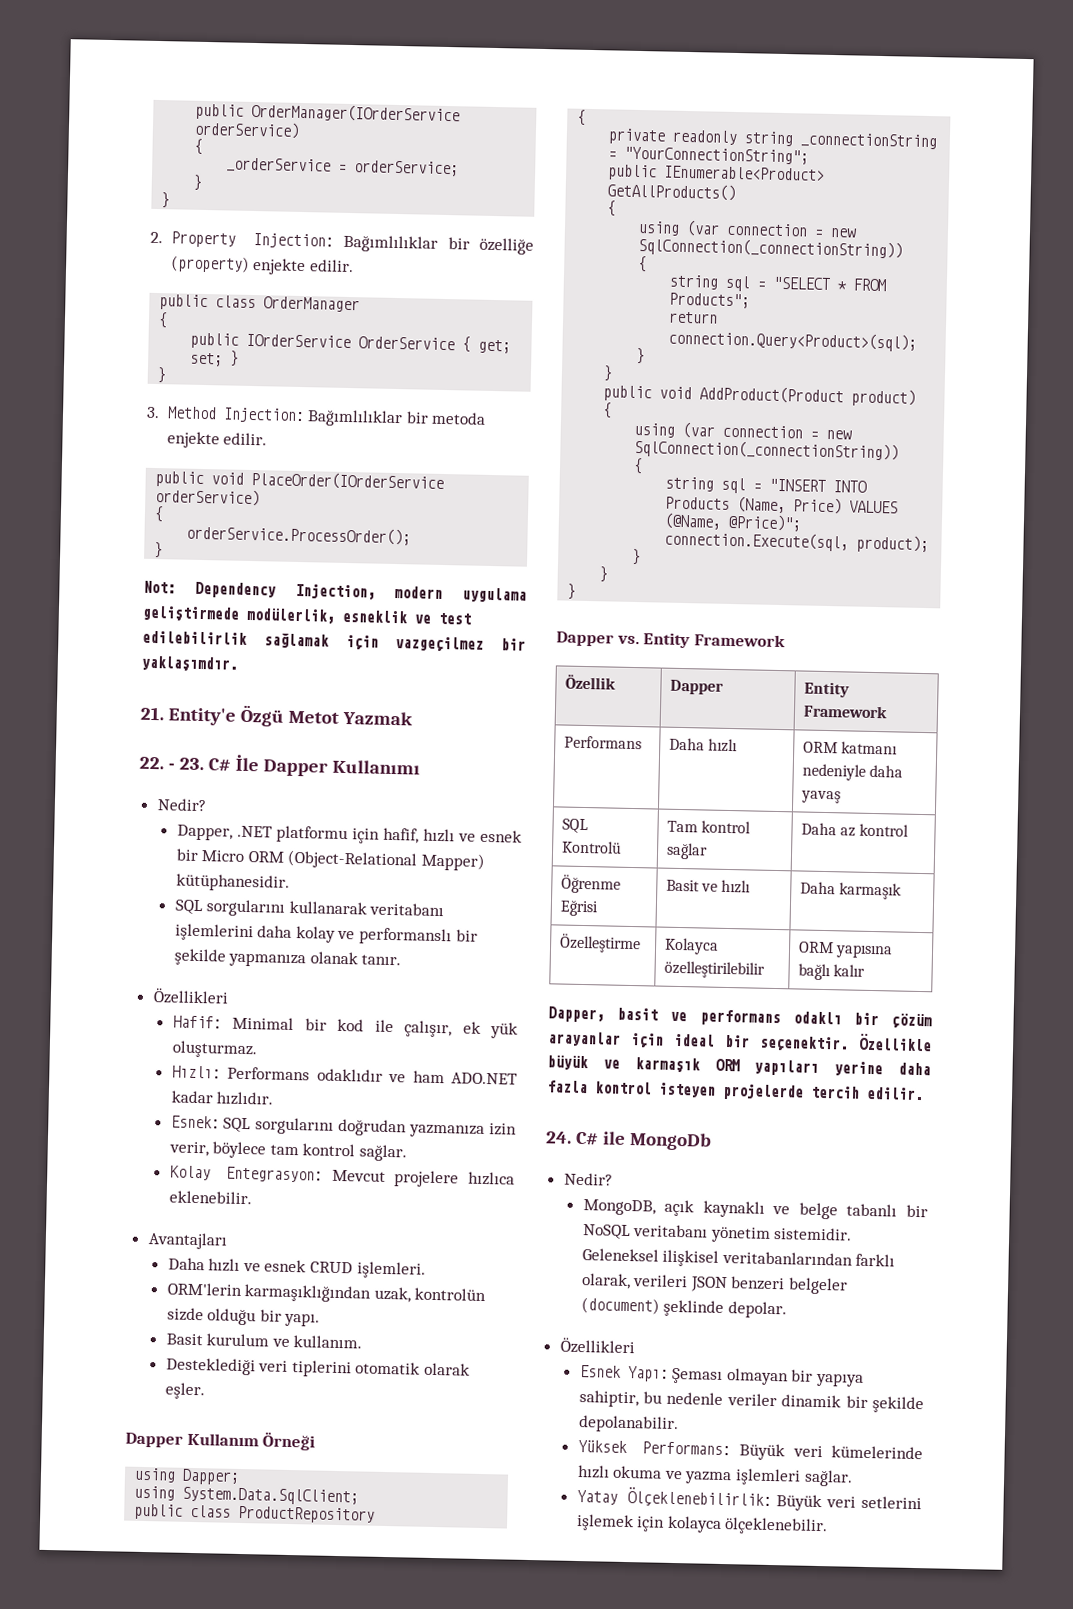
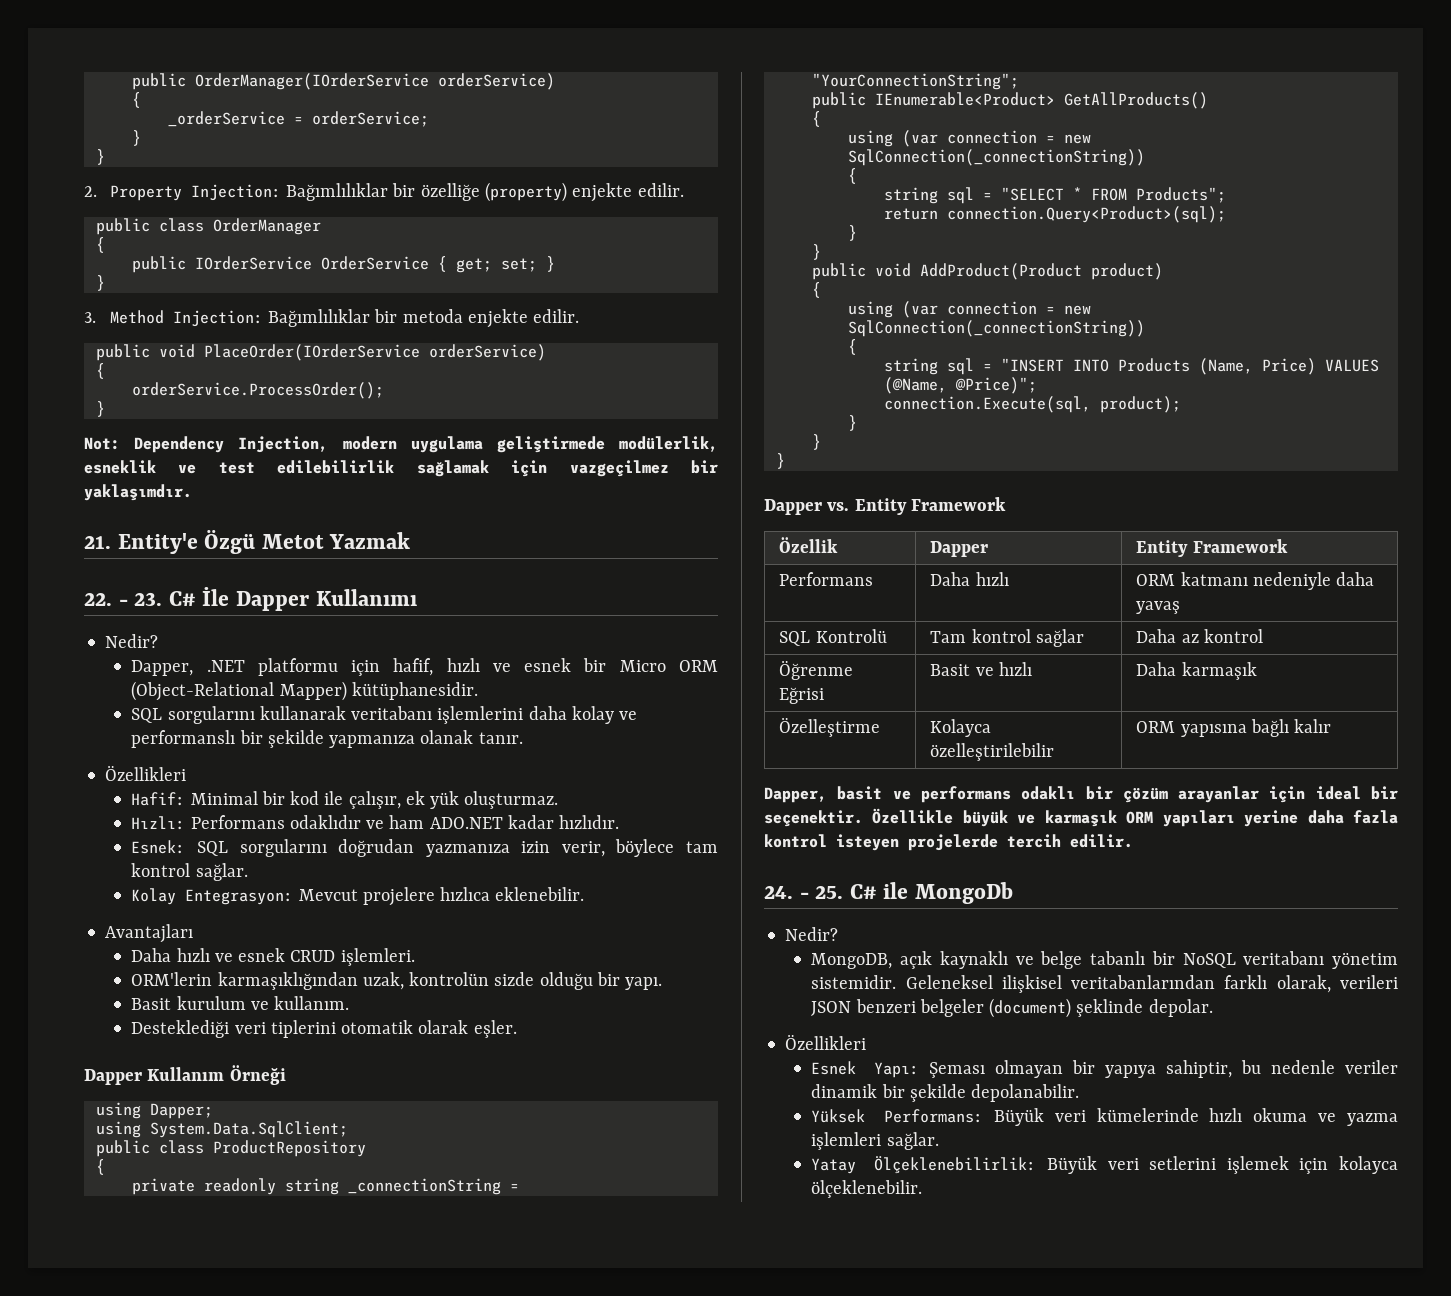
- 24. C# ile MongoDb
+ 24. - 25. C# ile MongoDb

